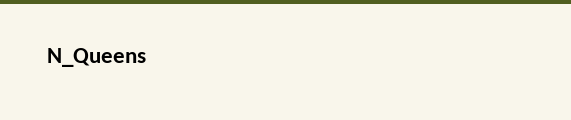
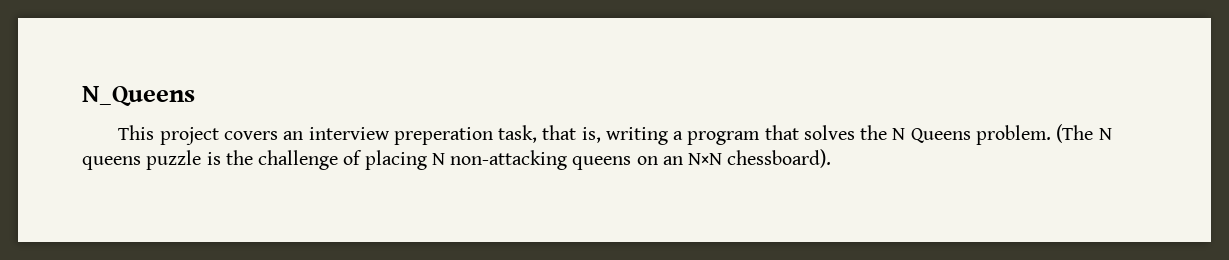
+ This project covers an interview preperation task, that is, writing a program that solves the N Queens problem. (The N queens puzzle is the challenge of placing N non-attacking queens on an N×N chessboard).

